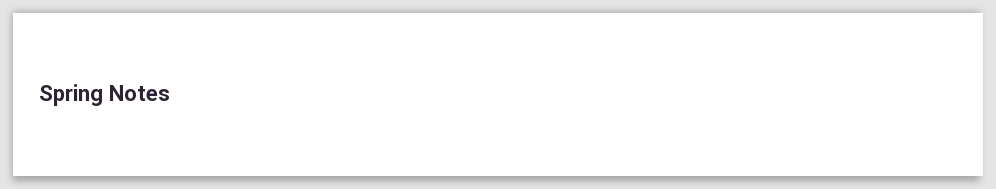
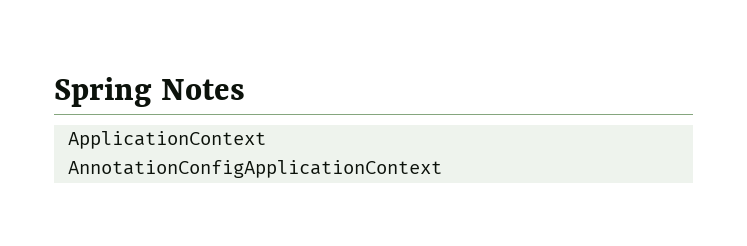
+ ApplicationContext
+ AnnotationConfigApplicationContext

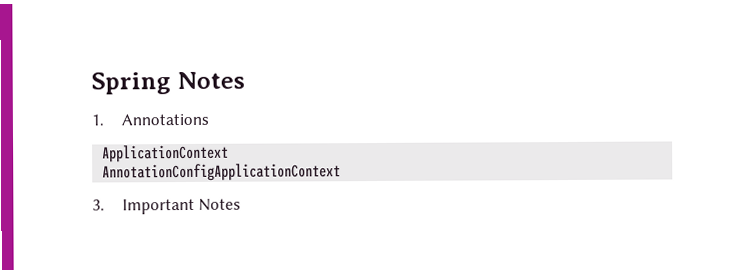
+ 1. Annotations
+ 3. Important Notes

